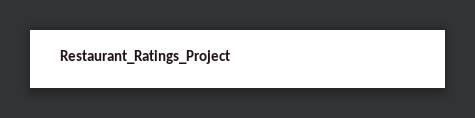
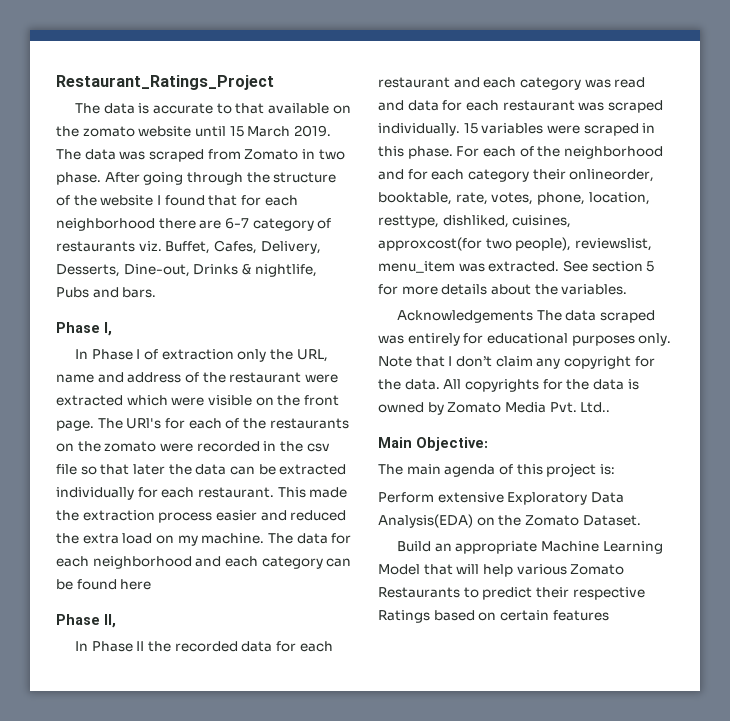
+ The data is accurate to that available on the zomato website until 15 March 2019. The data was scraped from Zomato in two phase. After going through the structure of the website I found that for each neighborhood there are 6-7 category of restaurants viz. Buffet, Cafes, Delivery, Desserts, Dine-out, Drinks & nightlife, Pubs and bars.
+ Phase I,
+ In Phase I of extraction only the URL, name and address of the restaurant were extracted which were visible on the front page. The URl's for each of the restaurants on the zomato were recorded in the csv file so that later the data can be extracted individually for each restaurant. This made the extraction process easier and reduced the extra load on my machine. The data for each neighborhood and each category can be found here
+ Phase II,
+ In Phase II the recorded data for each restaurant and each category was read and data for each restaurant was scraped individually. 15 variables were scraped in this phase. For each of the neighborhood and for each category their onlineorder, booktable, rate, votes, phone, location, resttype, dishliked, cuisines, approxcost(for two people), reviewslist, menu_item was extracted. See section 5 for more details about the variables.
+ Acknowledgements The data scraped was entirely for educational purposes only. Note that I don’t claim any copyright for the data. All copyrights for the data is owned by Zomato Media Pvt. Ltd..
+ Main Objective:
+ The main agenda of this project is:
+ Perform extensive Exploratory Data Analysis(EDA) on the Zomato Dataset.
+ Build an appropriate Machine Learning Model that will help various Zomato Restaurants to predict their respective Ratings based on certain features

